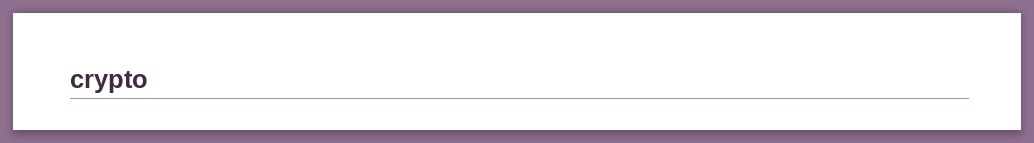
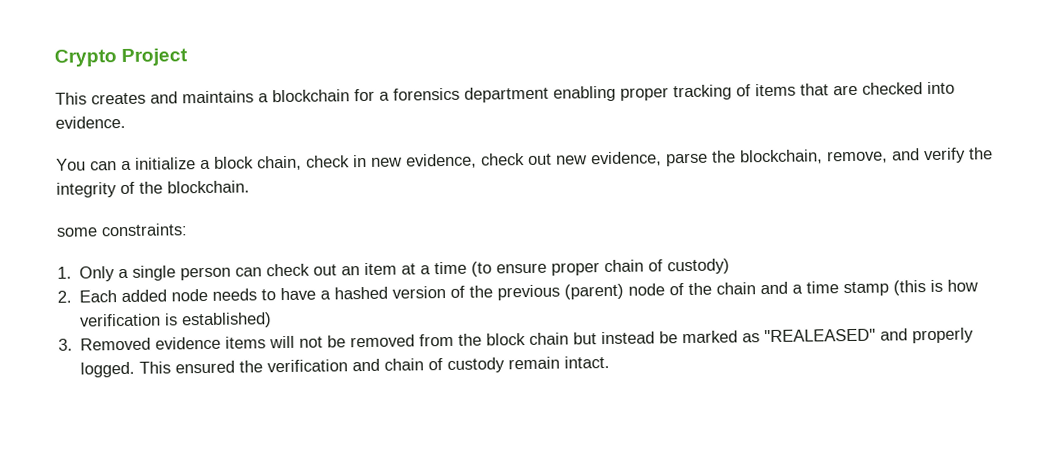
- crypto
+ Crypto Project
+ This creates and maintains a blockchain for a forensics department enabling proper tracking of items that are checked into evidence.
+ You can a initialize a block chain, check in new evidence, check out new evidence, parse the blockchain, remove, and verify the integrity of the blockchain.
+ some constraints:
+ 1. Only a single person can check out an item at a time (to ensure proper chain of custody)
+ 2. Each added node needs to have a hashed version of the previous (parent) node of the chain and a time stamp (this is how verification is established)
+ 3. Removed evidence items will not be removed from the block chain but instead be marked as "REALEASED" and properly logged. This ensured the verification and chain of custody remain intact.

